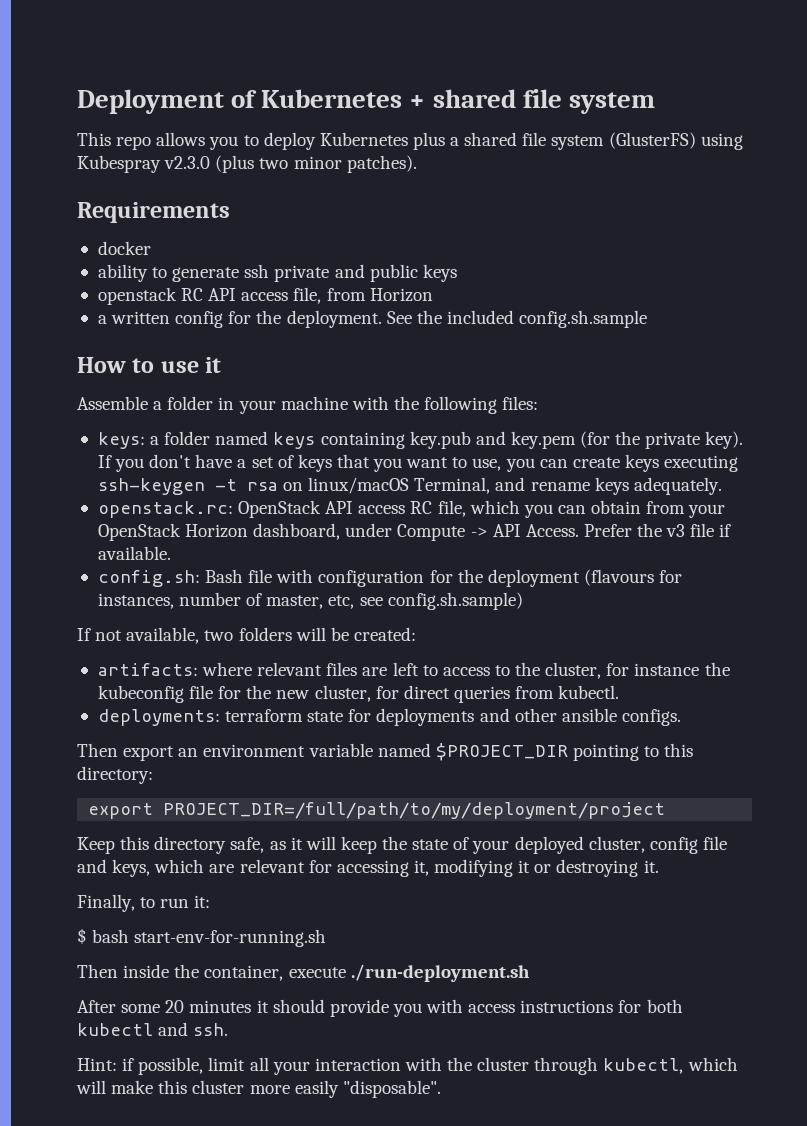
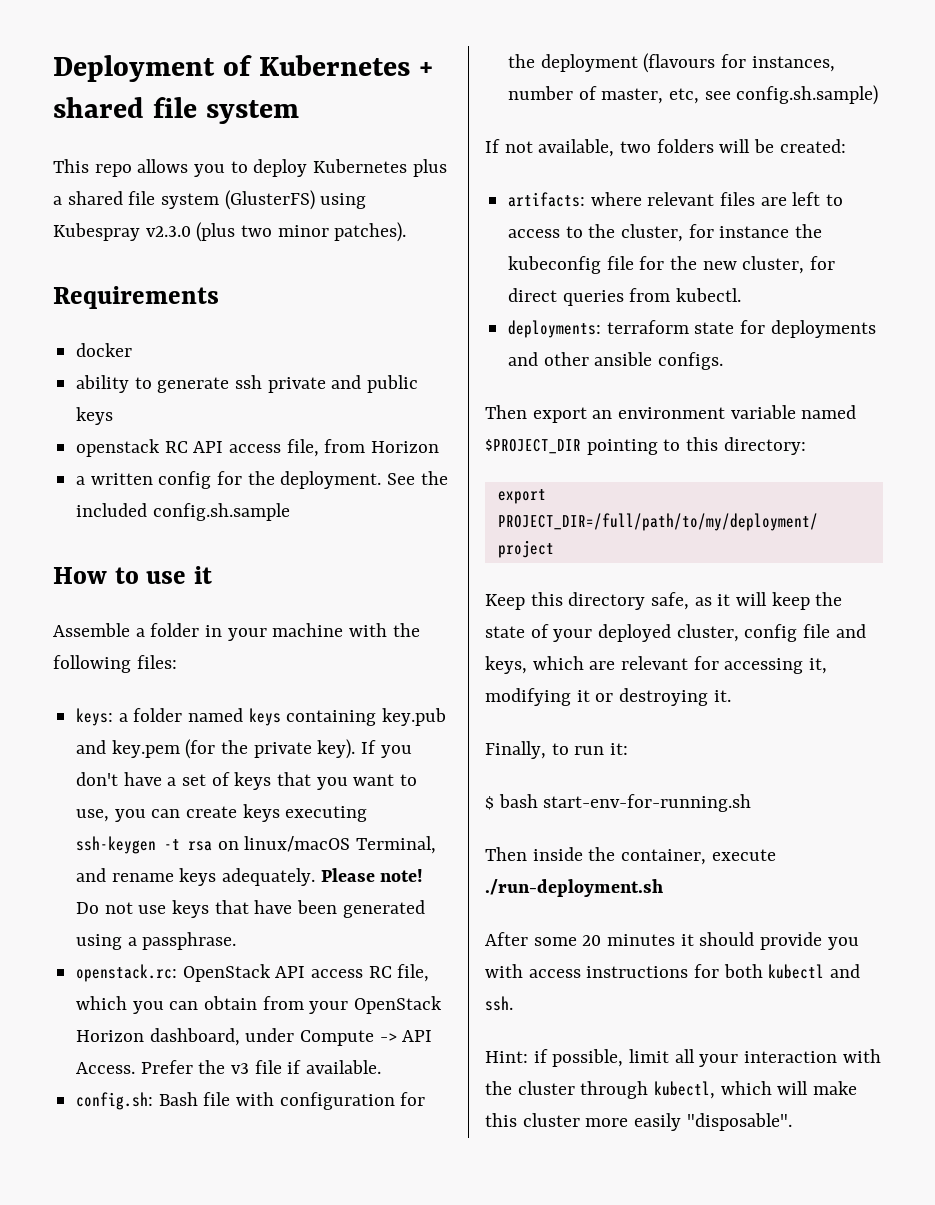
+ Please note! Do not use keys that have been generated using a passphrase.

